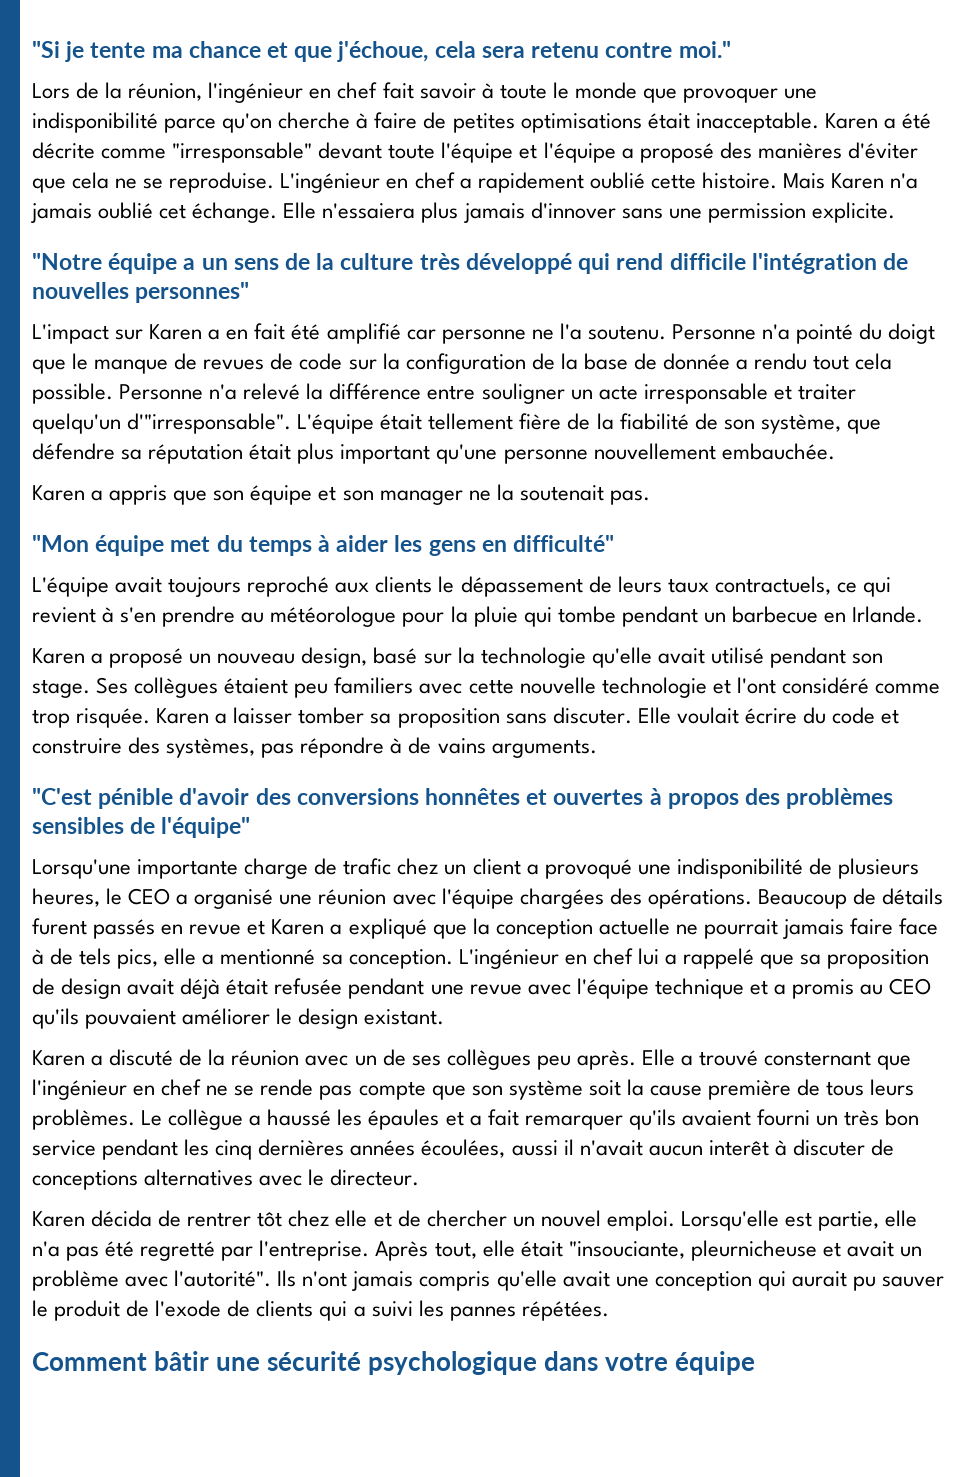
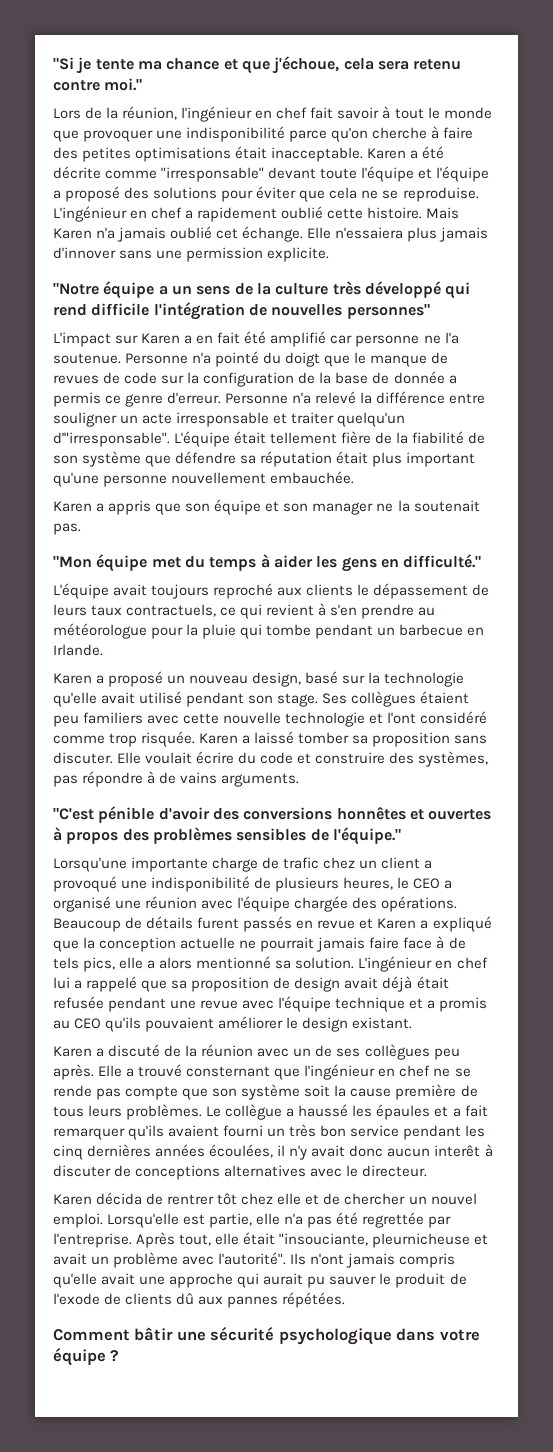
- Lors de la réunion, l'ingénieur en chef fait savoir à toute le monde que provoquer une indisponibilité parce qu'on cherche à faire de petites optimisations était inacceptable.
+ Lors de la réunion, l'ingénieur en chef fait savoir à tout le monde que provoquer une indisponibilité parce qu'on cherche à faire des petites optimisations était inacceptable.
- Karen a été décrite comme "irresponsable" devant toute l'équipe et l'équipe a proposé des manières d'éviter que cela ne se reproduise.
+ Karen a été décrite comme "irresponsable" devant toute l'équipe et l'équipe a proposé des solutions pour éviter que cela ne se reproduise.
- L'impact sur Karen a en fait été amplifié car personne ne l'a soutenu.
+ L'impact sur Karen a en fait été amplifié car personne ne l'a soutenue.
- Personne n'a pointé du doigt que le manque de revues de code sur la configuration de la base de donnée a rendu tout cela possible.
+ Personne n'a pointé du doigt que le manque de revues de code sur la configuration de la base de donnée a permis ce genre d'erreur.
- L'équipe était tellement fière de la fiabilité de son système, que défendre sa réputation était plus important qu'une personne nouvellement embauchée.
+ L'équipe était tellement fière de la fiabilité de son système que défendre sa réputation était plus important qu'une personne nouvellement embauchée.
- "Mon équipe met du temps à aider les gens en difficulté"
+ "Mon équipe met du temps à aider les gens en difficulté."
- Karen a laisser tomber sa proposition sans discuter.
+ Karen a laissé tomber sa proposition sans discuter.
- "C'est pénible d'avoir des conversions honnêtes et ouvertes à propos des problèmes sensibles de l'équipe"
+ "C'est pénible d'avoir des conversions honnêtes et ouvertes à propos des problèmes sensibles de l'équipe."
- Lorsqu'une importante charge de trafic chez un client a provoqué une indisponibilité de plusieurs heures, le CEO a organisé une réunion avec l'équipe chargées des opérations.
+ Lorsqu'une importante charge de trafic chez un client a provoqué une indisponibilité de plusieurs heures, le CEO a organisé une réunion avec l'équipe chargée des opérations.
- Beaucoup de détails furent passés en revue et Karen a expliqué que la conception actuelle ne pourrait jamais faire face à de tels pics, elle a mentionné sa conception.
+ Beaucoup de détails furent passés en revue et Karen a expliqué que la conception actuelle ne pourrait jamais faire face à de tels pics, elle a alors mentionné sa solution.
- Le collègue a haussé les épaules et a fait remarquer qu'ils avaient fourni un très bon service pendant les cinq dernières années écoulées, aussi il n'avait aucun interêt à discuter de conceptions alternatives avec le directeur.
+ Le collègue a haussé les épaules et a fait remarquer qu'ils avaient fourni un très bon service pendant les cinq dernières années écoulées, il n'y avait donc aucun interêt à discuter de conceptions alternatives avec le directeur.
- Lorsqu'elle est partie, elle n'a pas été regretté par l'entreprise.
+ Lorsqu'elle est partie, elle n'a pas été regrettée par l'entreprise.
- Ils n'ont jamais compris qu'elle avait une conception qui aurait pu sauver le produit de l'exode de clients qui a suivi les pannes répétées.
+ Ils n'ont jamais compris qu'elle avait une approche qui aurait pu sauver le produit de l'exode de clients dû aux pannes répétées.
- Comment bâtir une sécurité psychologique dans votre équipe
+ Comment bâtir une sécurité psychologique dans votre équipe ?

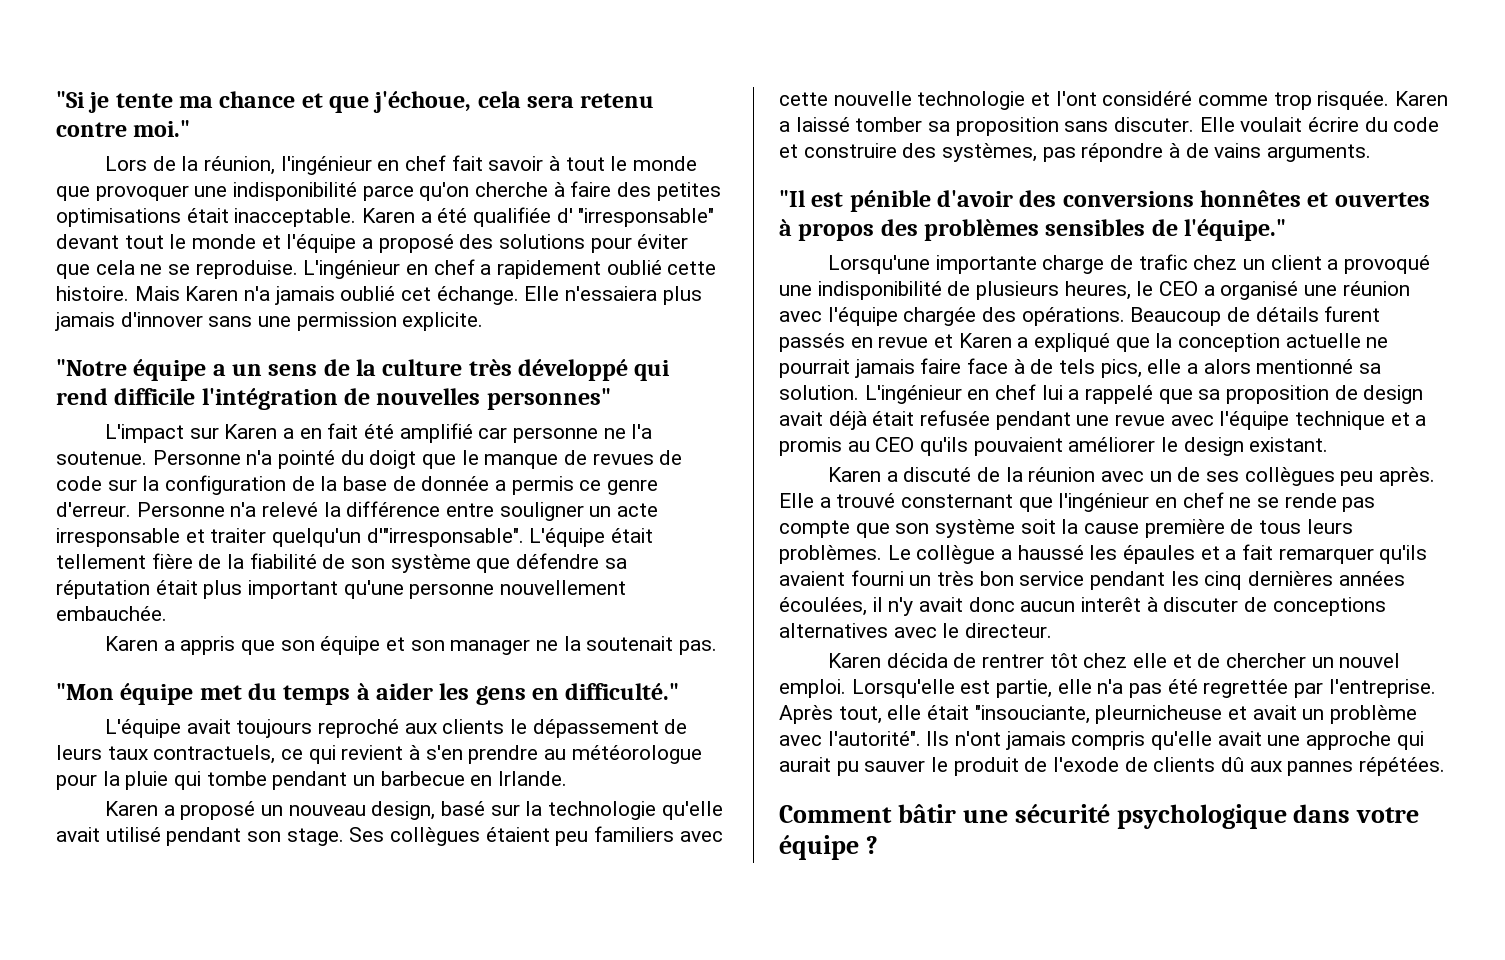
- Karen a été décrite comme "irresponsable" devant toute l'équipe et l'équipe a proposé des solutions pour éviter que cela ne se reproduise.
+ Karen a été qualifiée d' "irresponsable" devant tout le monde et l'équipe a proposé des solutions pour éviter que cela ne se reproduise.
- "C'est pénible d'avoir des conversions honnêtes et ouvertes à propos des problèmes sensibles de l'équipe."
+ "Il est pénible d'avoir des conversions honnêtes et ouvertes à propos des problèmes sensibles de l'équipe."

